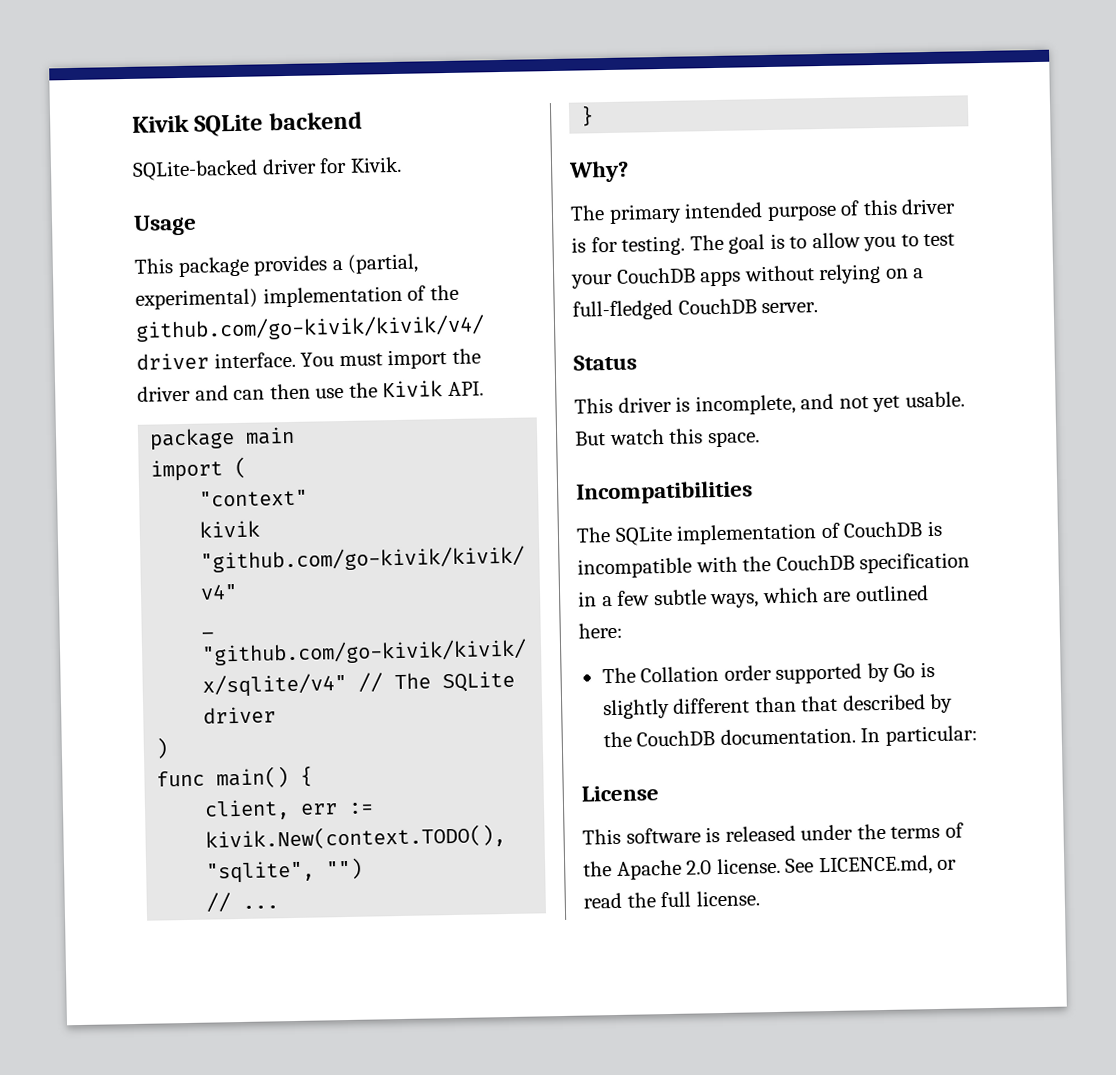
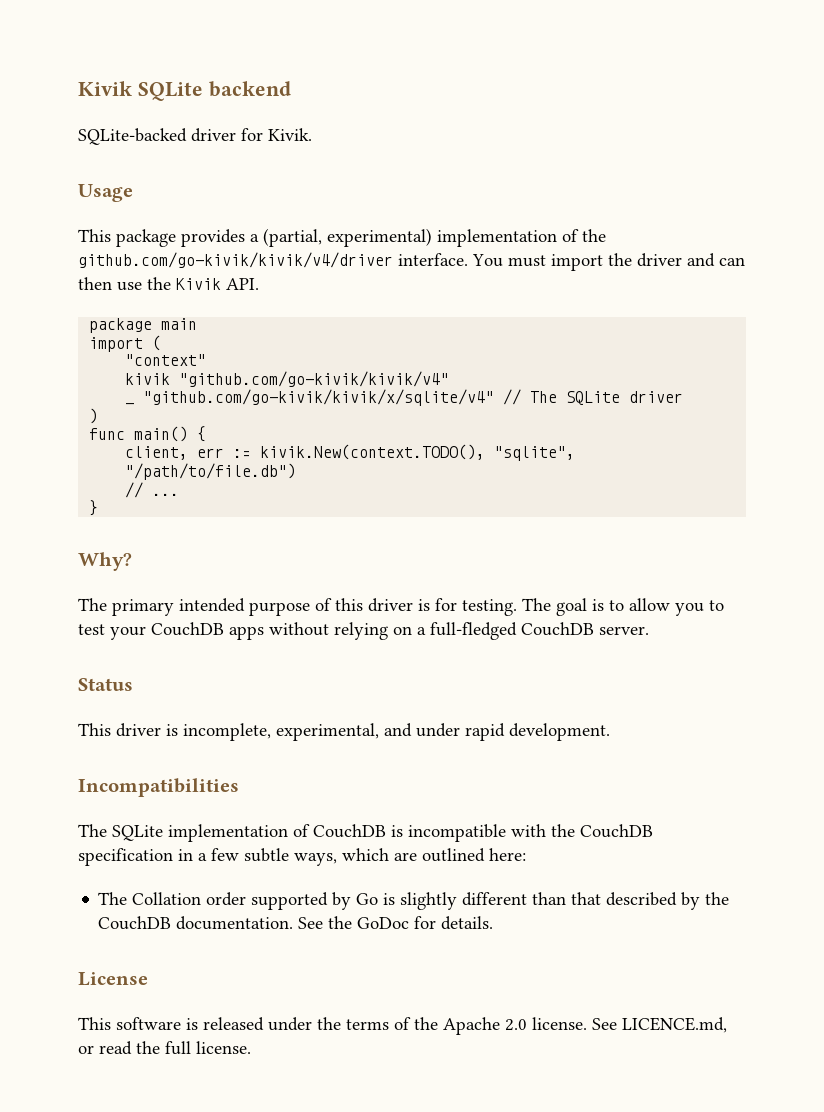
- client, err := kivik.New(context.TODO(), "sqlite", "")
+ client, err := kivik.New(context.TODO(), "sqlite", "/path/to/file.db")
- This driver is incomplete, and not yet usable. But watch this space.
+ This driver is incomplete, experimental, and under rapid development.
- In particular:
+ See the GoDoc for details.

